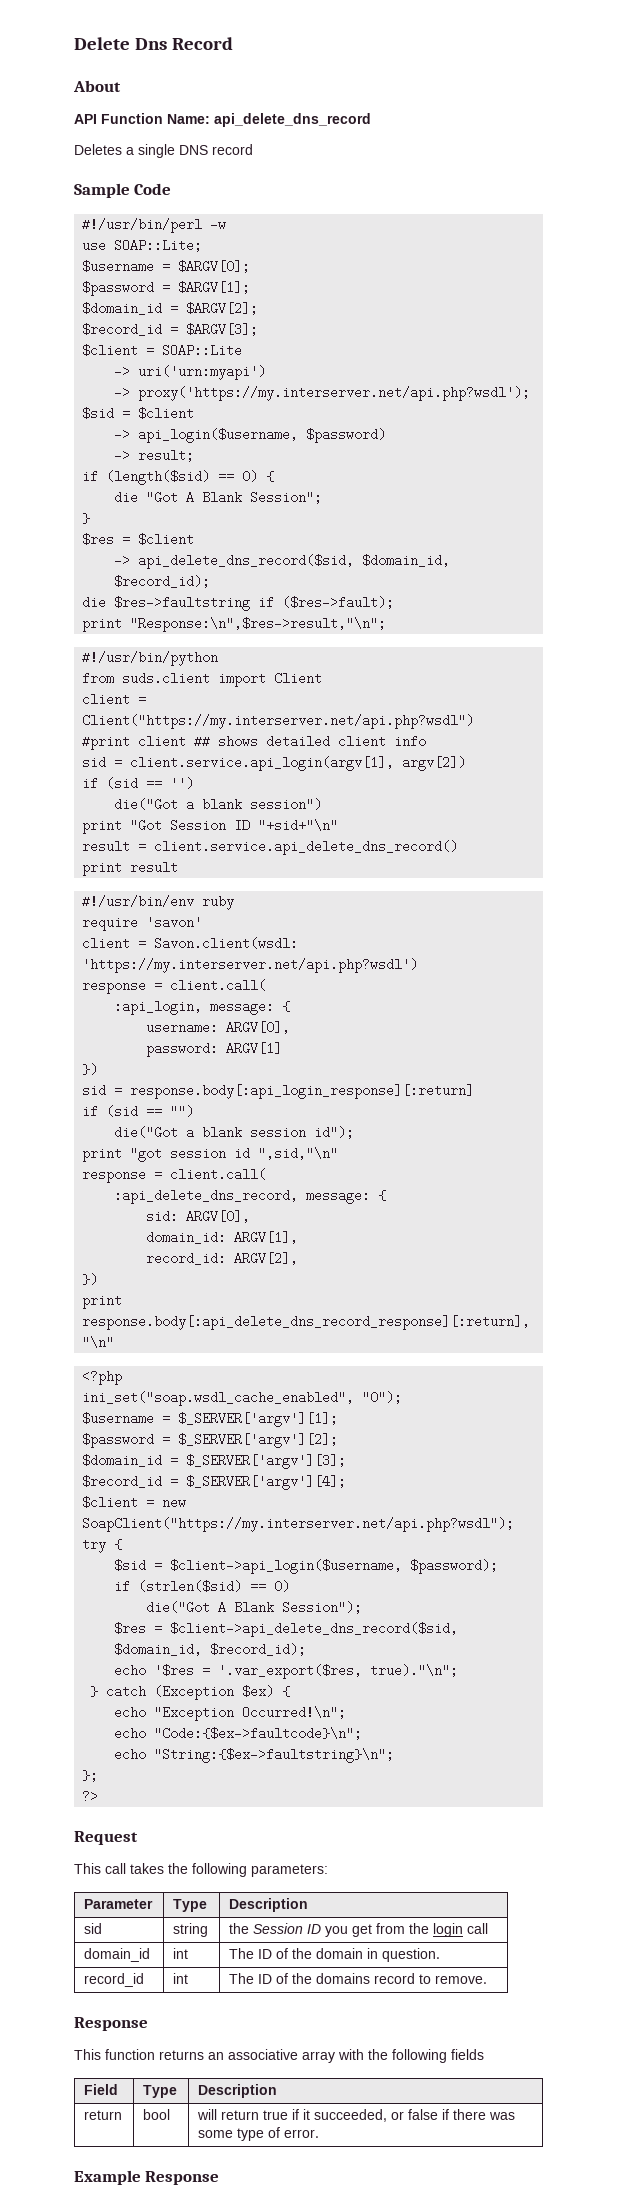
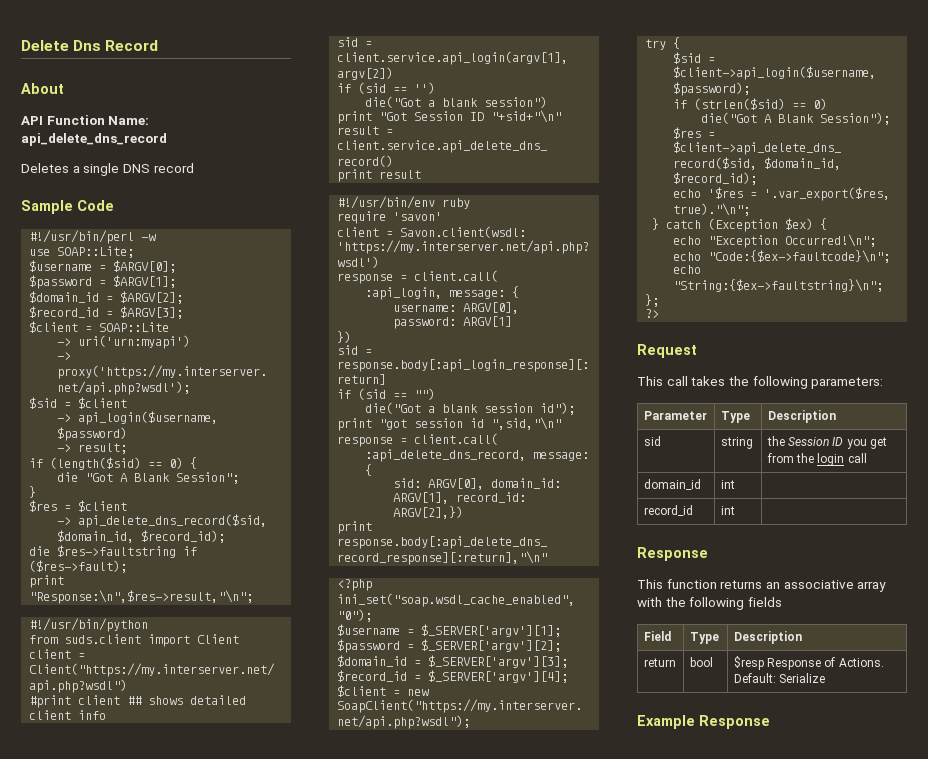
- sid: ARGV[0],
- domain_id: ARGV[1],
- record_id: ARGV[2],
- })
+ sid: ARGV[0], domain_id: ARGV[1], record_id: ARGV[2],})
- domain_id | int | The ID of the domain in question.
- record_id | int | The ID of the domains record to remove.
+ domain_id | int |
+ record_id | int |
- return | bool | will return true if it succeeded, or false if there was some type of error.
+ return | bool | $resp Response of Actions. Default: Serialize

